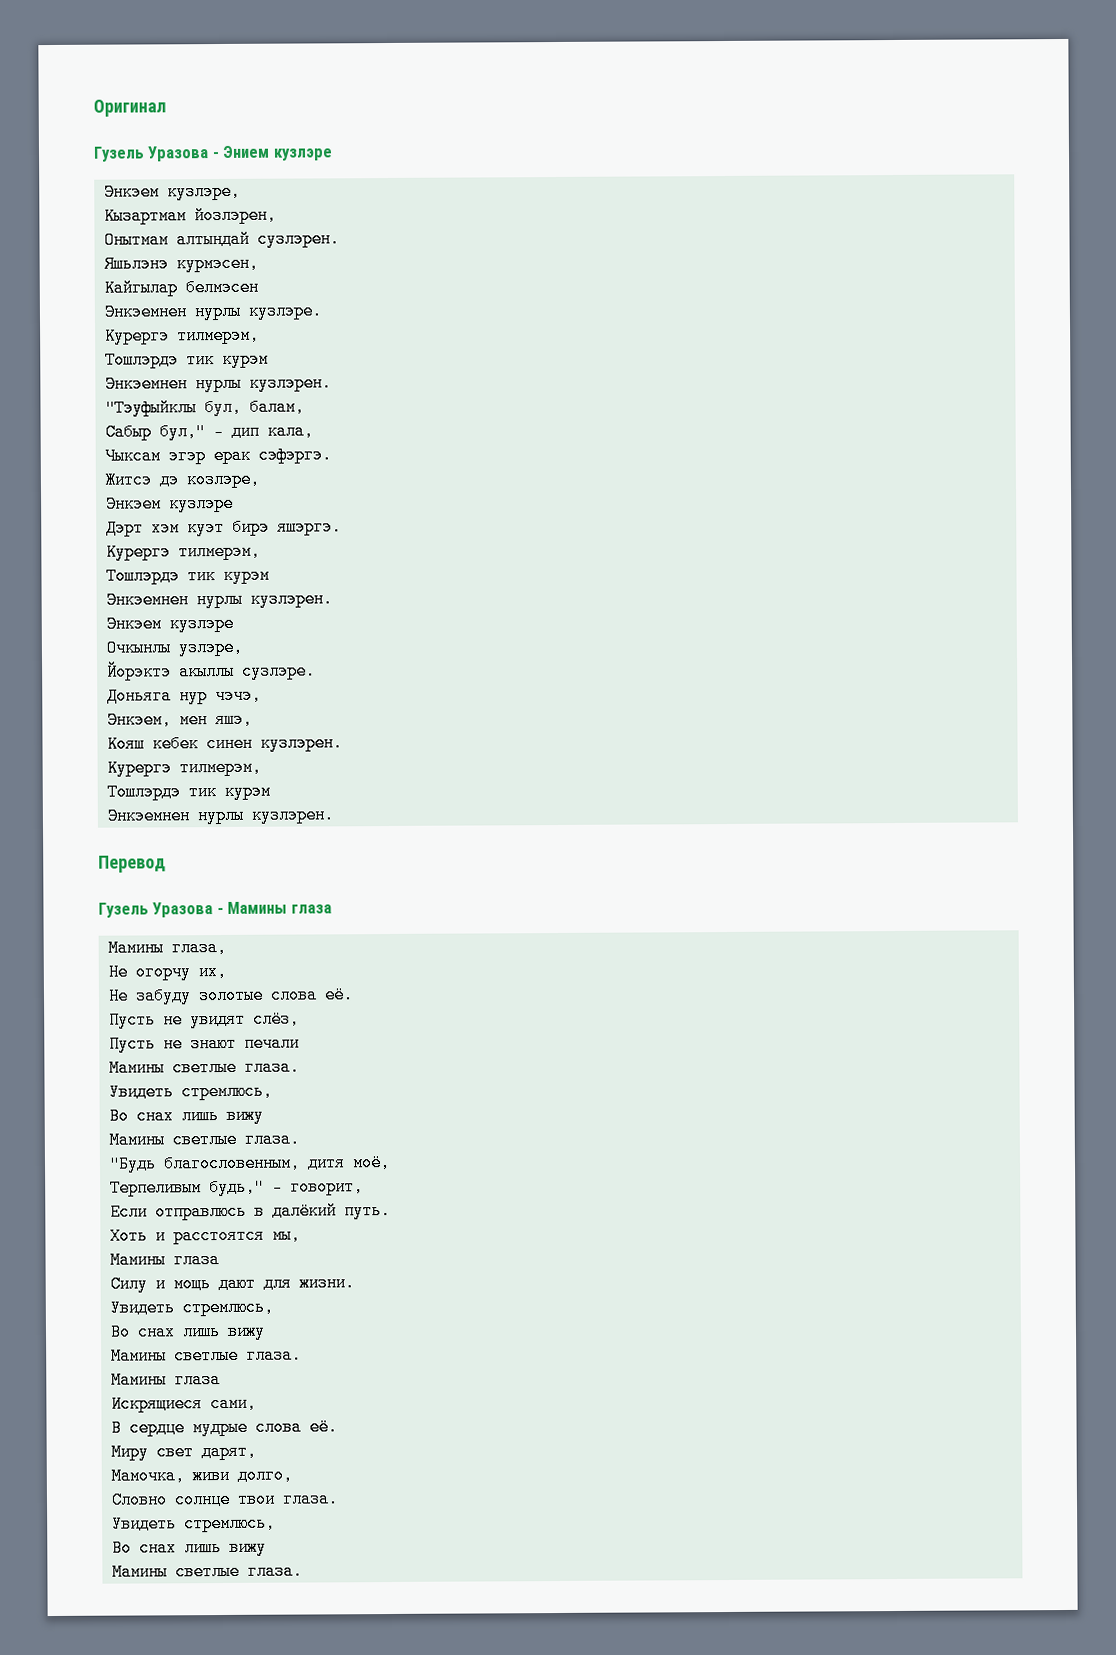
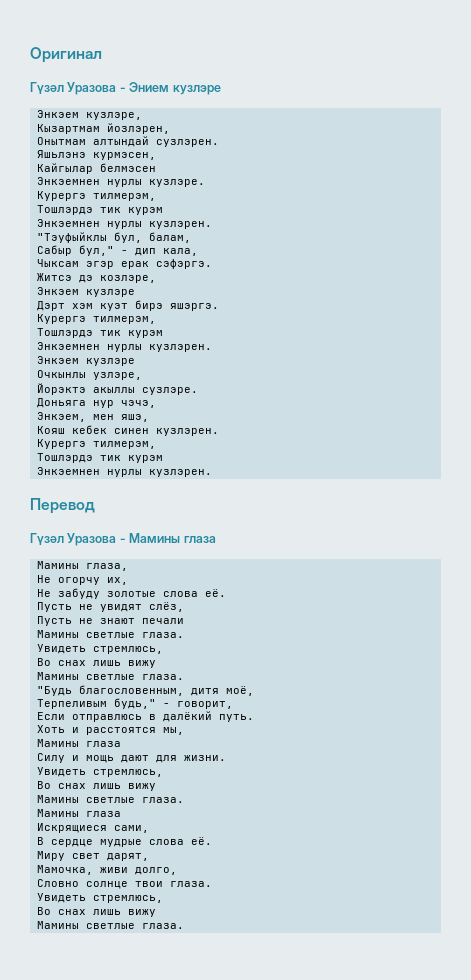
- Гузель Уразова - Энием кузлэре
+ Гүзәл Уразова - Энием кузлэре
- Гузель Уразова - Мамины глаза
+ Гүзәл Уразова - Мамины глаза

